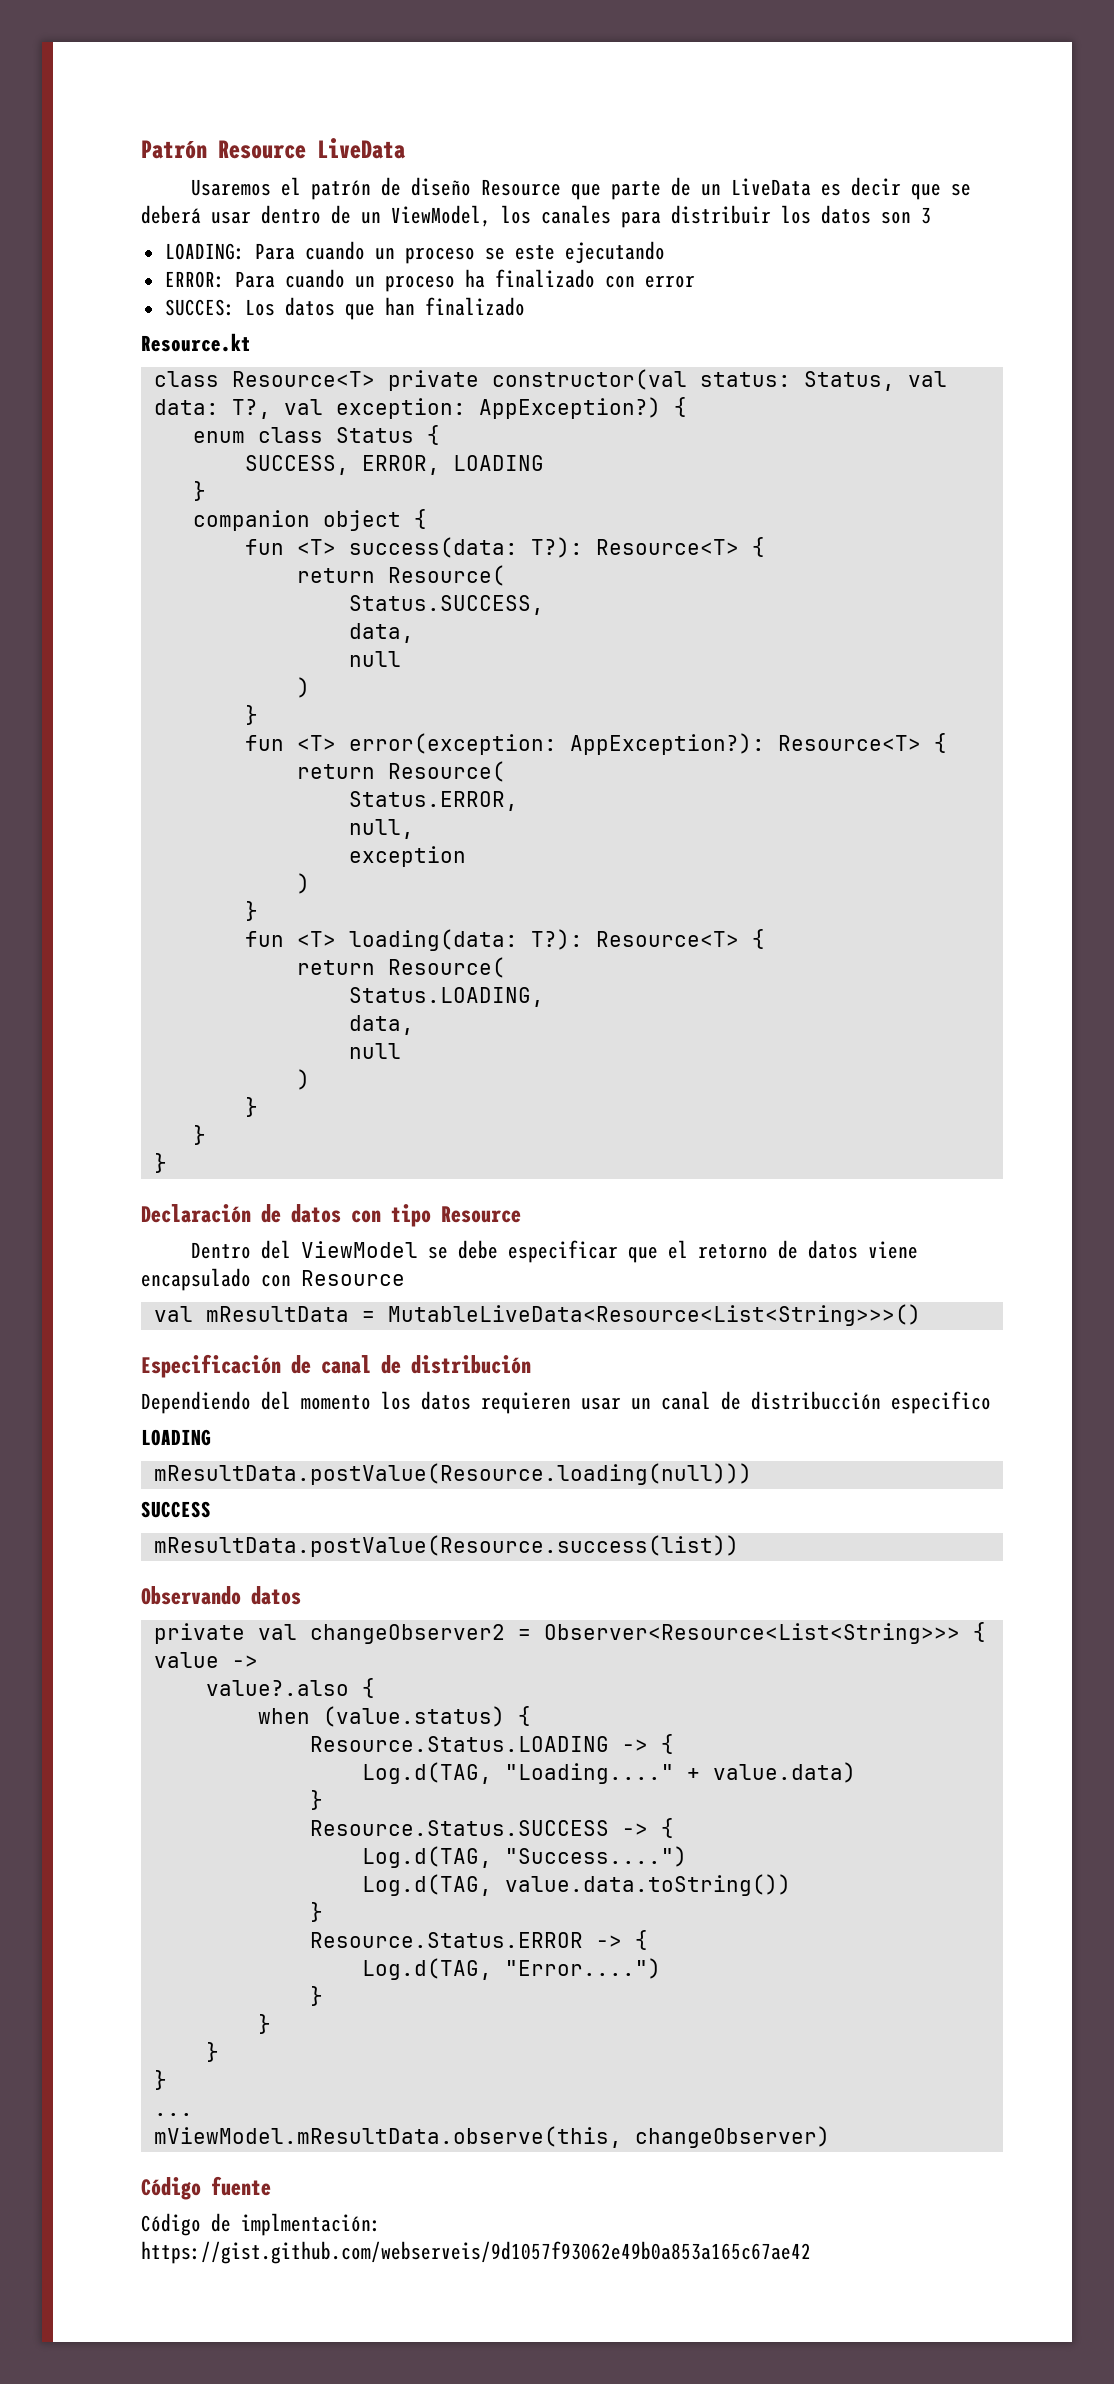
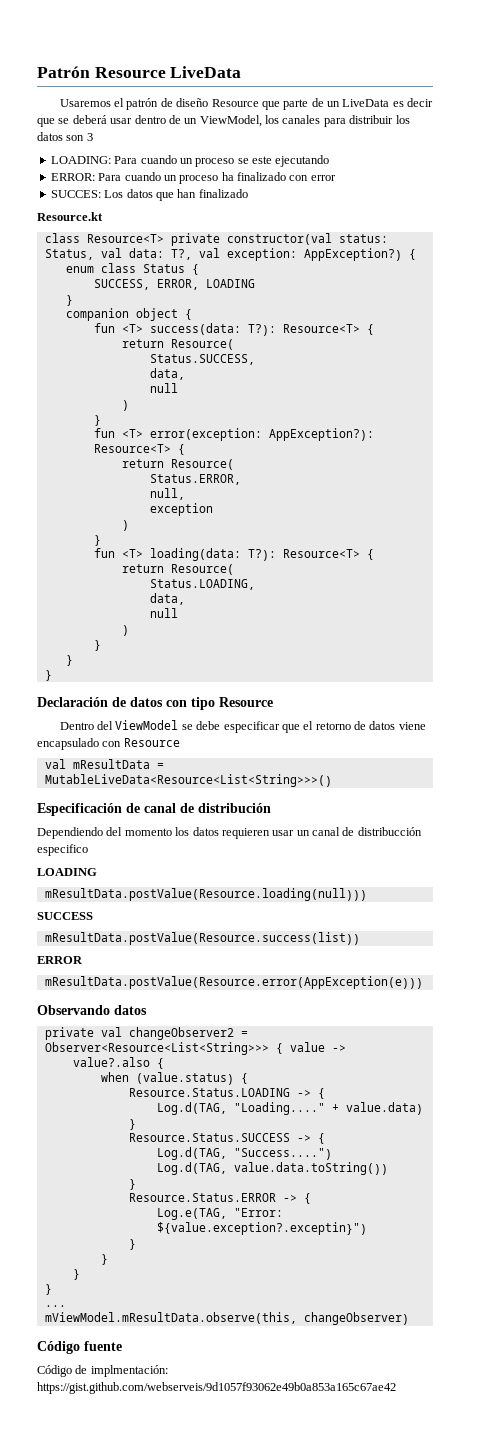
+ ERROR
+ mResultData.postValue(Resource.error(AppException(e)))
- Log.d(TAG, "Error....")
+ Log.e(TAG, "Error: ${value.exception?.exceptin}")

